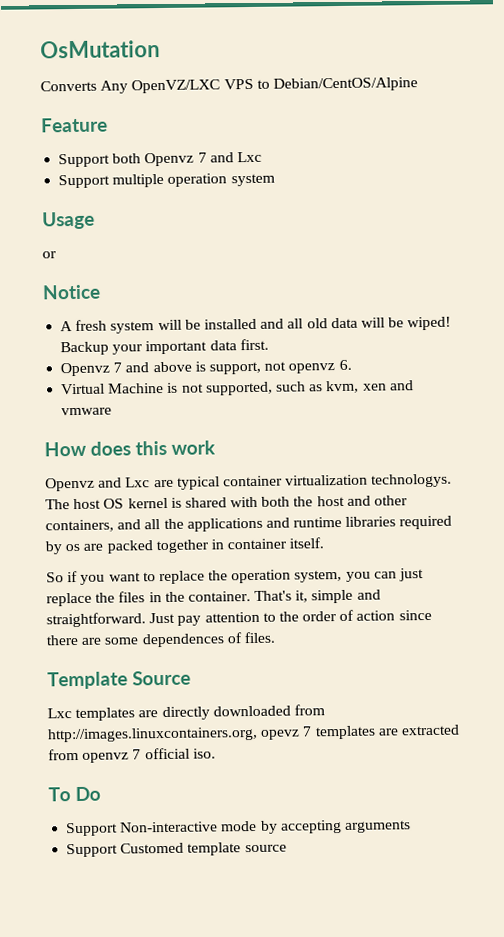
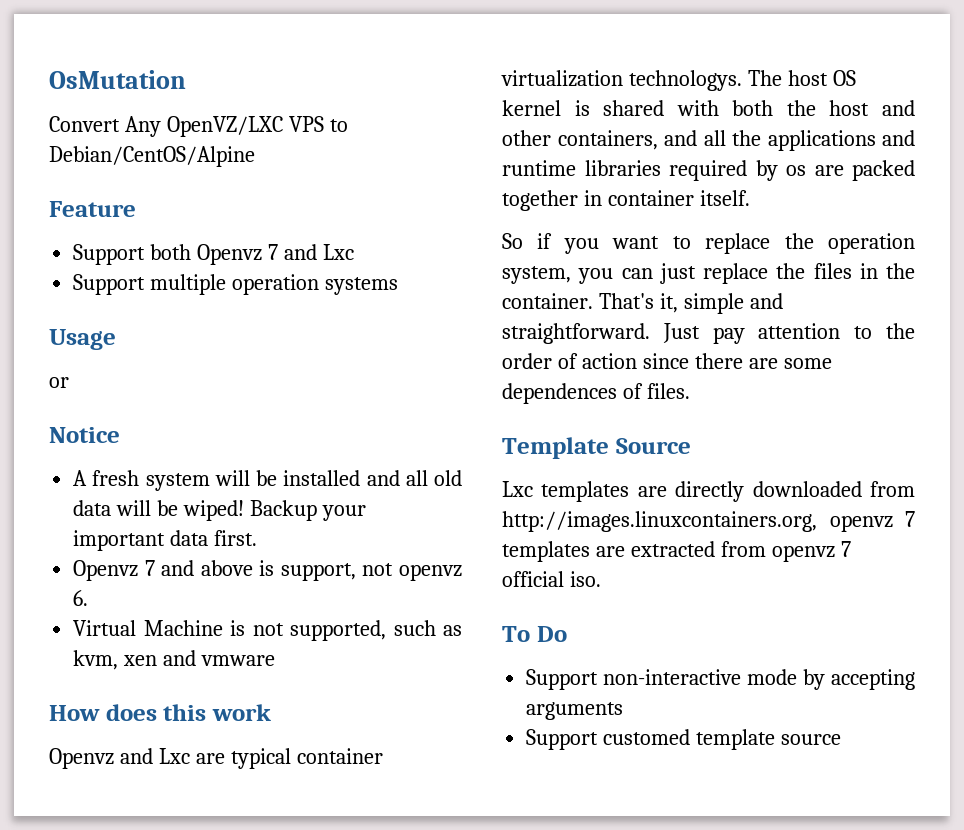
- Converts Any OpenVZ/LXC VPS to Debian/CentOS/Alpine
+ Convert Any OpenVZ/LXC VPS to Debian/CentOS/Alpine
- Support multiple operation system
+ Support multiple operation systems
- Lxc templates are directly downloaded from http://images.linuxcontainers.org, opevz 7 templates are extracted from openvz 7 official iso.
+ Lxc templates are directly downloaded from http://images.linuxcontainers.org, openvz 7 templates are extracted from openvz 7 official iso.
- Support Non-interactive mode by accepting arguments
+ Support non-interactive mode by accepting arguments
- Support Customed template source
+ Support customed template source

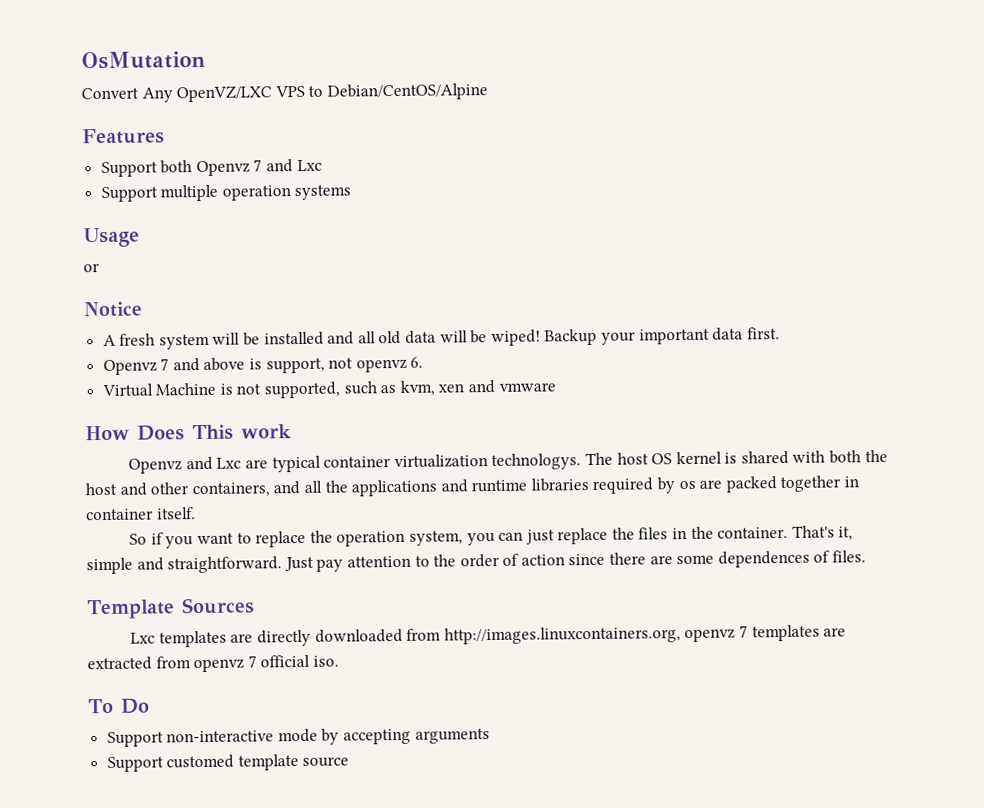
- Feature
+ Features
- How does this work
+ How Does This work
- Template Source
+ Template Sources

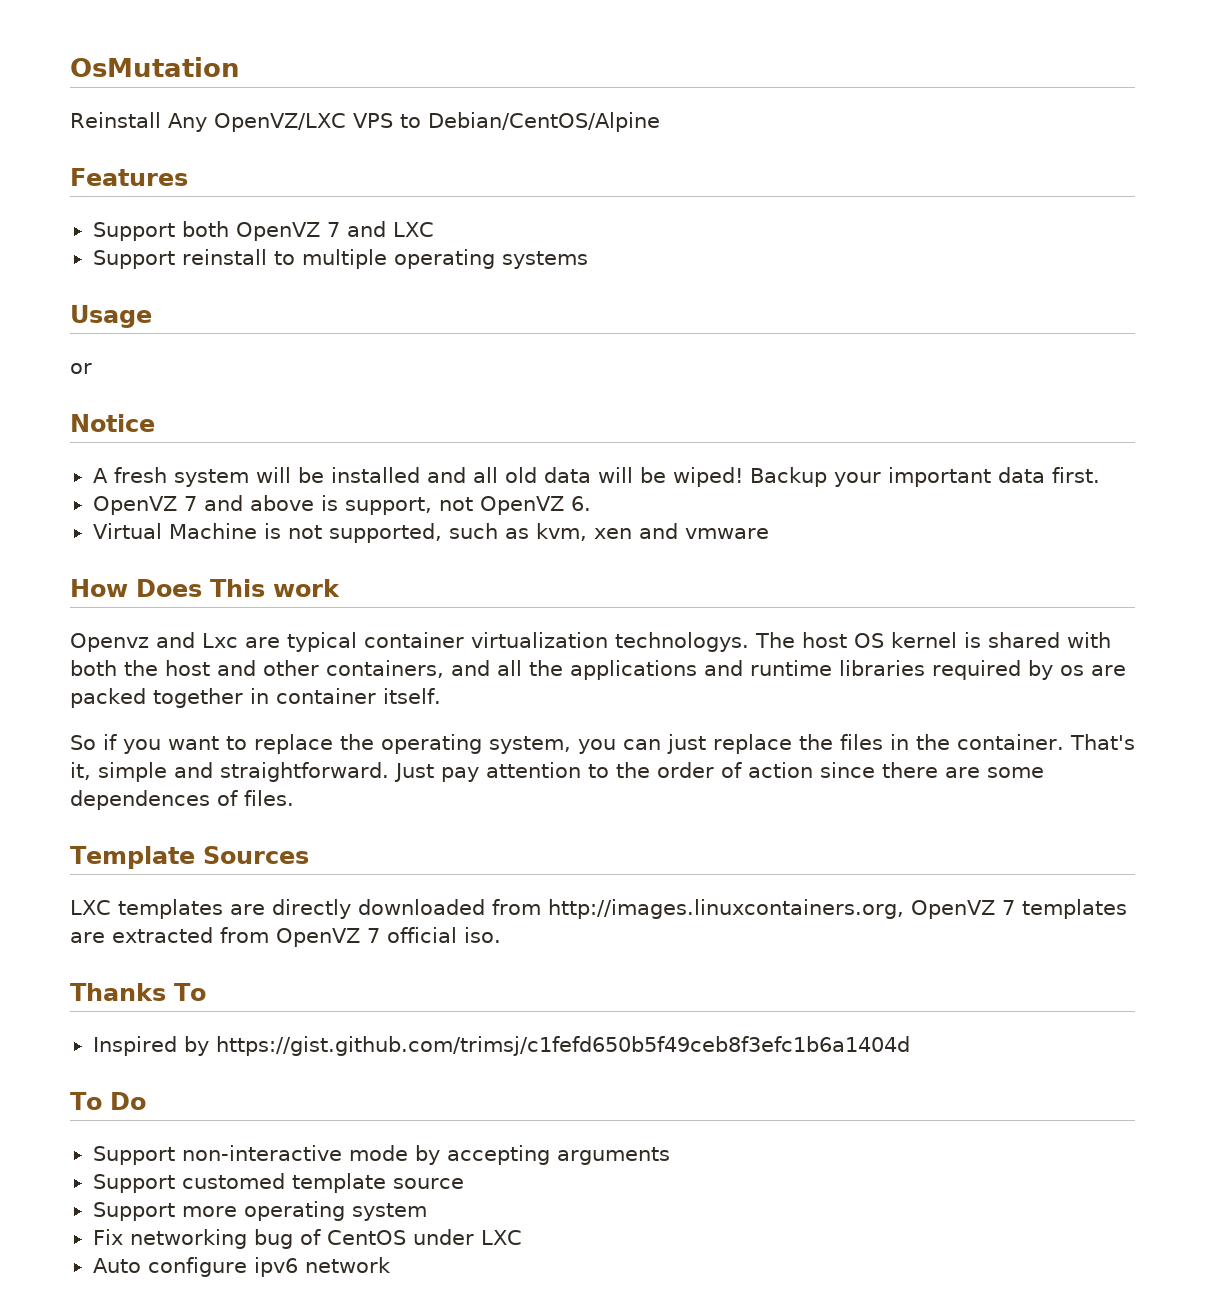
- Convert Any OpenVZ/LXC VPS to Debian/CentOS/Alpine
+ Reinstall Any OpenVZ/LXC VPS to Debian/CentOS/Alpine
- Support both Openvz 7 and Lxc
- Support multiple operation systems
+ Support both OpenVZ 7 and LXC
+ Support reinstall to multiple operating systems
- Openvz 7 and above is support, not openvz 6.
+ OpenVZ 7 and above is support, not OpenVZ 6.
- So if you want to replace the operation system, you can just replace the files in the container.
+ So if you want to replace the operating system, you can just replace the files in the container.
- Lxc templates are directly downloaded from http://images.linuxcontainers.org, openvz 7 templates are extracted from openvz 7 official iso.
+ LXC templates are directly downloaded from http://images.linuxcontainers.org, OpenVZ 7 templates are extracted from OpenVZ 7 official iso.
+ Thanks To
+ Inspired by https://gist.github.com/trimsj/c1fefd650b5f49ceb8f3efc1b6a1404d
+ Support more operating system
+ Fix networking bug of CentOS under LXC
+ Auto configure ipv6 network

